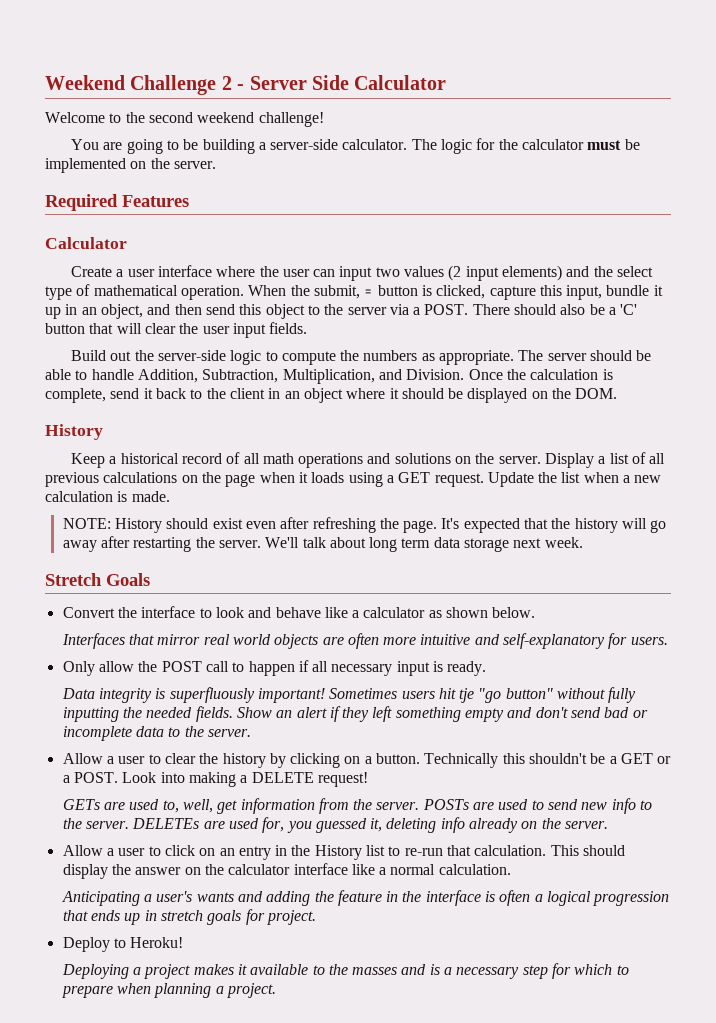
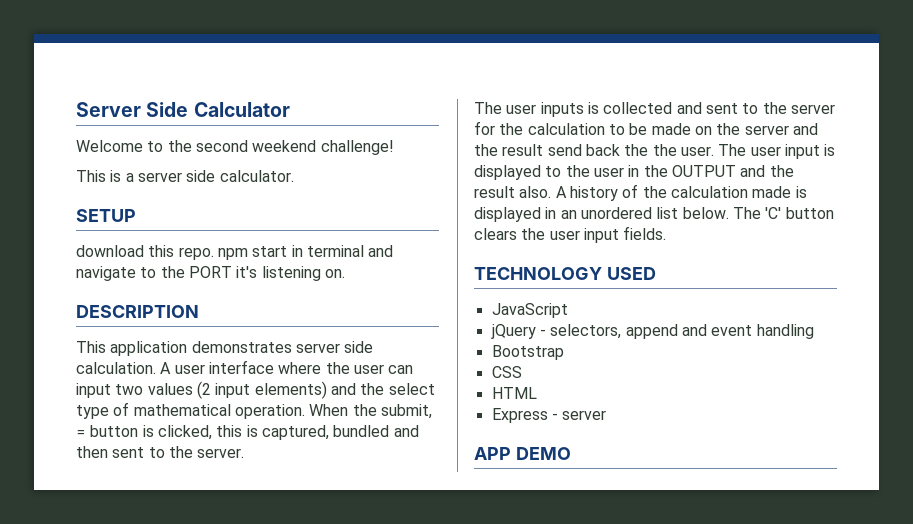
- Weekend Challenge 2 - Server Side Calculator
+ Server Side Calculator
- You are going to be building a server-side calculator. The logic for the calculator must be implemented on the server.
- Required Features
- Calculator
- Create a user interface where the user can input two values (2 input elements) and the select type of mathematical operation.
+ This is a server side calculator.
+ SETUP
+ download this repo. npm start in terminal and navigate to the PORT it's listening on.
+ DESCRIPTION
+ This application demonstrates server side calculation. A user interface where the user can input two values (2 input elements) and the select type of mathematical operation.
- When the submit, = button is clicked, capture this input, bundle it up in an object, and then send this object to the server via a POST. There should also be a 'C' button that will clear the user input fields.
- Build out the server-side logic to compute the numbers as appropriate. The server should be able to handle Addition, Subtraction, Multiplication, and Division. Once the calculation is complete, send it back to the client in an object where it should be displayed on the DOM.
- History
- Keep a historical record of all math operations and solutions on the server. Display a list of all previous calculations on the page when it loads using a GET request. Update the list when a new calculation is made.
- NOTE: History should exist even after refreshing the page. It's expected that the history will go away after restarting the server. We'll talk about long term data storage next week.
- Stretch Goals
- Convert the interface to look and behave like a calculator as shown below.
- Interfaces that mirror real world objects are often more intuitive and self-explanatory for users.
- Only allow the POST call to happen if all necessary input is ready.
- Data integrity is superfluously important! Sometimes users hit tje "go button" without fully inputting the needed fields. Show an alert if they left something empty and don't send bad or incomplete data to the server.
- Allow a user to clear the history by clicking on a button. Technically this shouldn't be a GET or a POST. Look into making a DELETE request!
- GETs are used to, well, get information from the server. POSTs are used to send new info to the server. DELETEs are used for, you guessed it, deleting info already on the server.
- Allow a user to click on an entry in the History list to re-run that calculation. This should display the answer on the calculator interface like a normal calculation.
- Anticipating a user's wants and adding the feature in the interface is often a logical progression that ends up in stretch goals for project.
- Deploy to Heroku!
- Deploying a project makes it available to the masses and is a necessary step for which to prepare when planning a project.
+ When the submit, = button is clicked, this is captured, bundled and then sent to the server.
+ The user inputs is collected and sent to the server for the calculation to be made on the server and the result send back the the user. The user input is displayed to the user in the OUTPUT and the result also. A history of the calculation made is displayed in an unordered list below. The 'C' button clears the user input fields.
+ TECHNOLOGY USED
+ JavaScript
+ jQuery - selectors, append and event handling
+ Bootstrap
+ CSS
+ HTML
+ Express - server
+ APP DEMO

